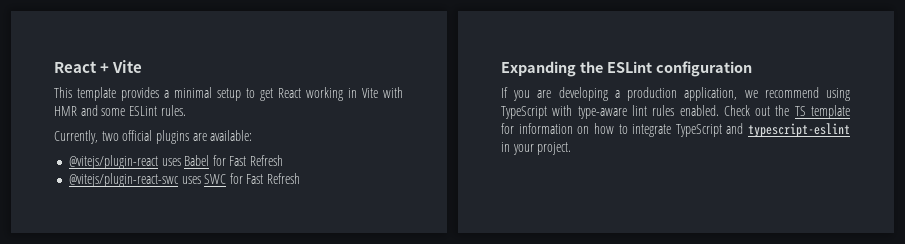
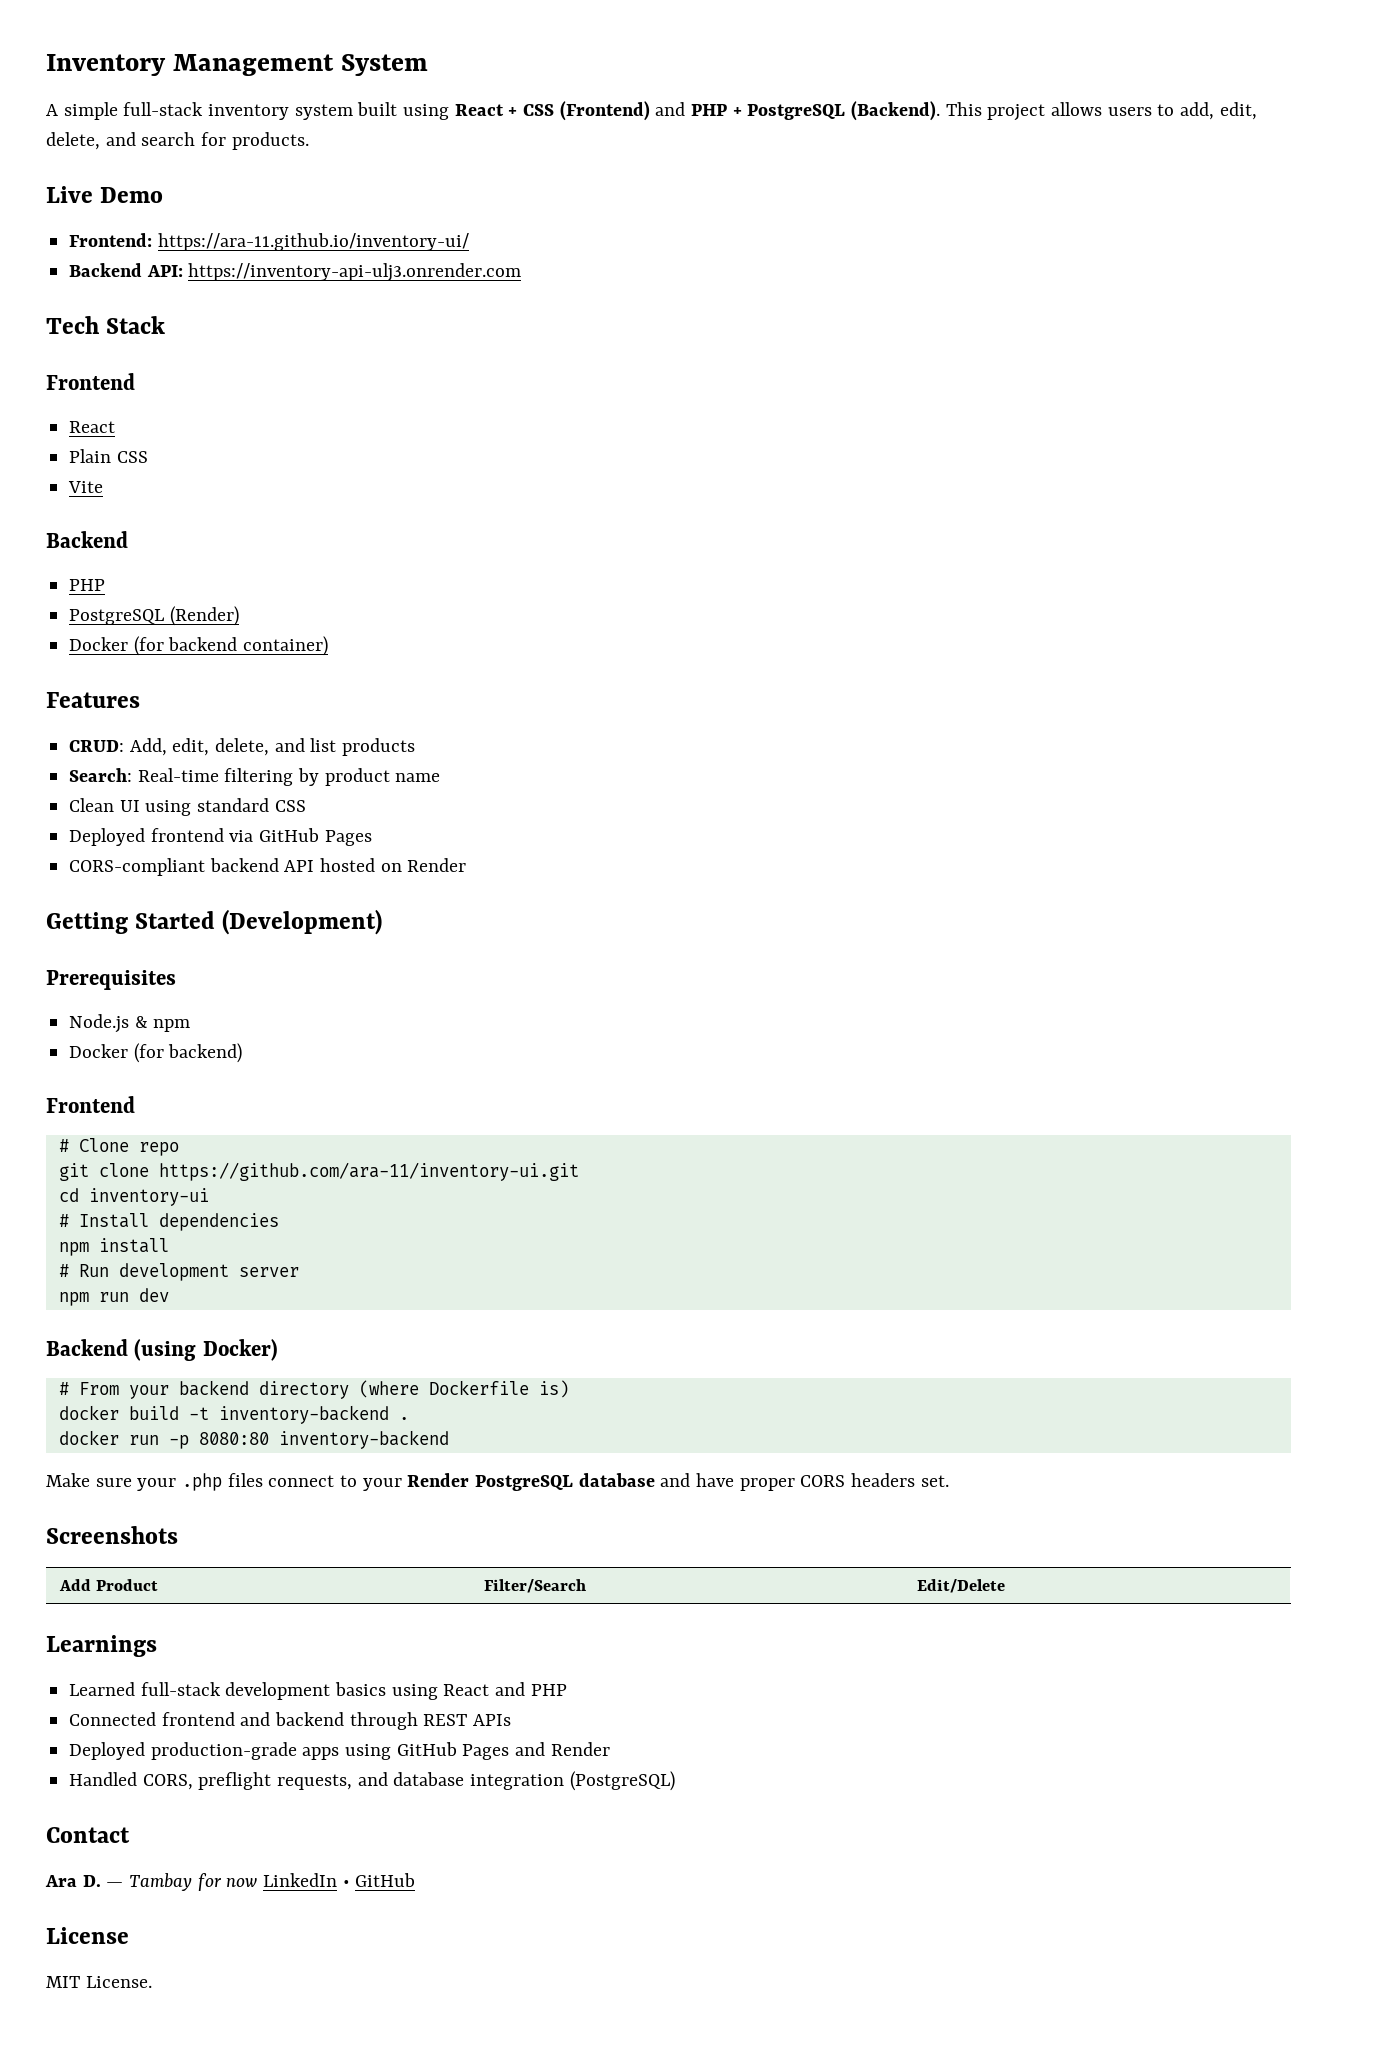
- React + Vite
- This template provides a minimal setup to get React working in Vite with HMR and some ESLint rules.
- Currently, two official plugins are available:
- @vitejs/plugin-react uses Babel for Fast Refresh
- @vitejs/plugin-react-swc uses SWC for Fast Refresh
- Expanding the ESLint configuration
- If you are developing a production application, we recommend using TypeScript with type-aware lint rules enabled. Check out the TS template for information on how to integrate TypeScript and typescript-eslint in your project.
+ Inventory Management System
+ A simple full-stack inventory system built using React + CSS (Frontend) and PHP + PostgreSQL (Backend). This project allows users to add, edit, delete, and search for products.
+ Live Demo
+ Frontend: https://ara-11.github.io/inventory-ui/
+ Backend API: https://inventory-api-ulj3.onrender.com
+ Tech Stack
+ Frontend
+ React
+ Plain CSS
+ Vite
+ Backend
+ PHP
+ PostgreSQL (Render)
+ Docker (for backend container)
+ Features
+ CRUD: Add, edit, delete, and list products
+ Search: Real-time filtering by product name
+ Clean UI using standard CSS
+ Deployed frontend via GitHub Pages
+ CORS-compliant backend API hosted on Render
+ Getting Started (Development)
+ Prerequisites
+ Node.js & npm
+ Docker (for backend)
+ Frontend
+ # Clone repo
+ git clone https://github.com/ara-11/inventory-ui.git
+ cd inventory-ui
+ # Install dependencies
+ npm install
+ # Run development server
+ npm run dev
+ Backend (using Docker)
+ # From your backend directory (where Dockerfile is)
+ docker build -t inventory-backend .
+ docker run -p 8080:80 inventory-backend
+ Make sure your .php files connect to your Render PostgreSQL database and have proper CORS headers set.
+ Screenshots
+ Add Product | Filter/Search | Edit/Delete
+ Learnings
+ Learned full-stack development basics using React and PHP
+ Connected frontend and backend through REST APIs
+ Deployed production-grade apps using GitHub Pages and Render
+ Handled CORS, preflight requests, and database integration (PostgreSQL)
+ Contact
+ Ara D. — Tambay for now LinkedIn • GitHub
+ License
+ MIT License.

